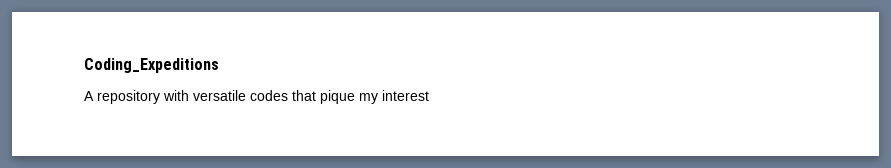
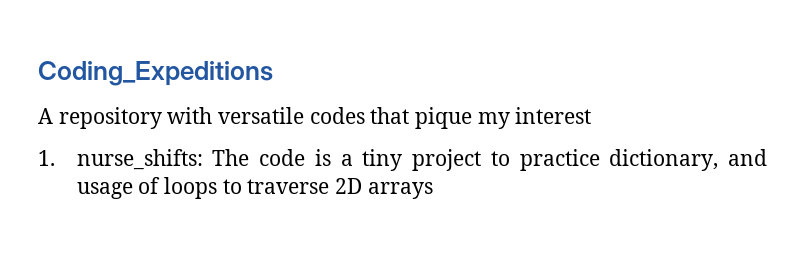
+ 1. nurse_shifts: The code is a tiny project to practice dictionary, and usage of loops to traverse 2D arrays

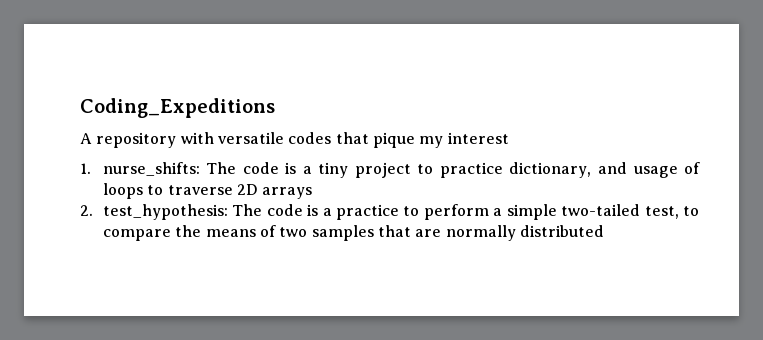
+ 2. test_hypothesis: The code is a practice to perform a simple two-tailed test, to compare the means of two samples that are normally distributed

